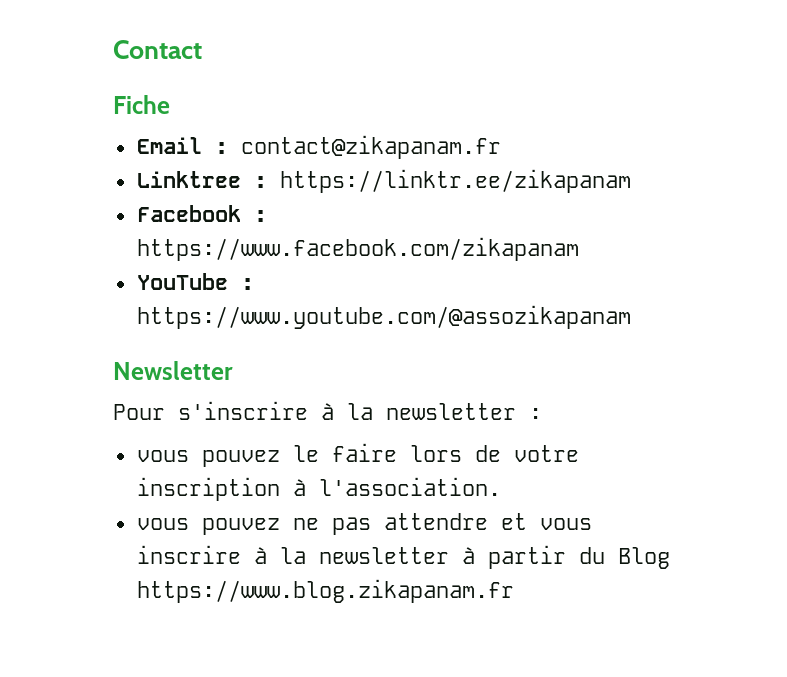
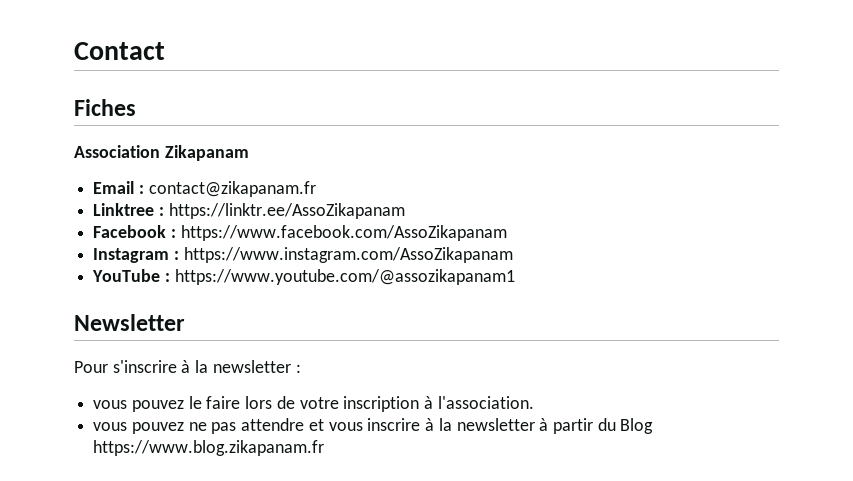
- Fiche
+ Fiches
+ Association Zikapanam
- Linktree : https://linktr.ee/zikapanam
+ Linktree : https://linktr.ee/AssoZikapanam
- Facebook : https://www.facebook.com/zikapanam
+ Facebook : https://www.facebook.com/AssoZikapanam
+ Instagram : https://www.instagram.com/AssoZikapanam
- YouTube : https://www.youtube.com/@assozikapanam
+ YouTube : https://www.youtube.com/@assozikapanam1

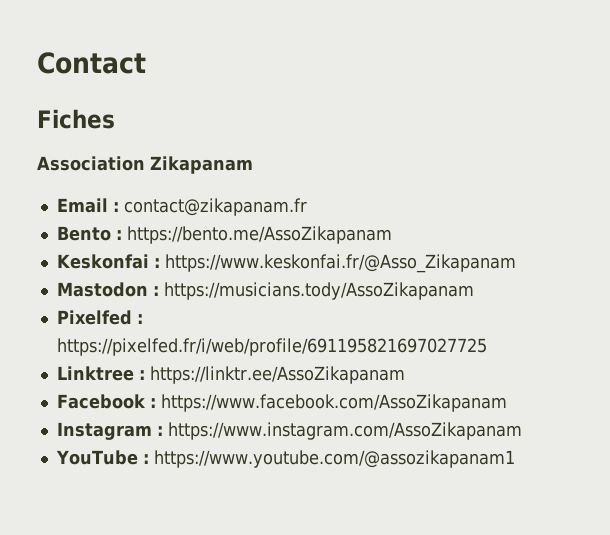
+ Bento : https://bento.me/AssoZikapanam
+ Keskonfai : https://www.keskonfai.fr/@Asso_Zikapanam
+ Mastodon : https://musicians.tody/AssoZikapanam
+ Pixelfed : https://pixelfed.fr/i/web/profile/691195821697027725
- Newsletter
- Pour s'inscrire à la newsletter :
- vous pouvez le faire lors de votre inscription à l'association.
- vous pouvez ne pas attendre et vous inscrire à la newsletter à partir du Blog https://www.blog.zikapanam.fr

